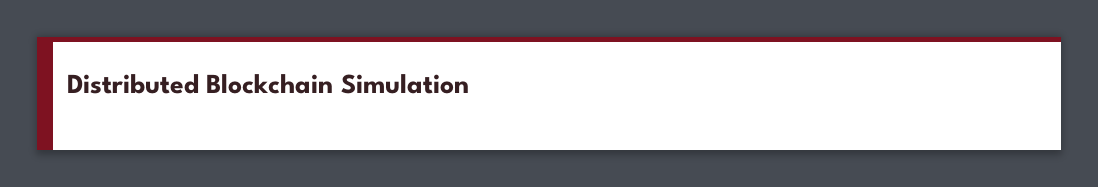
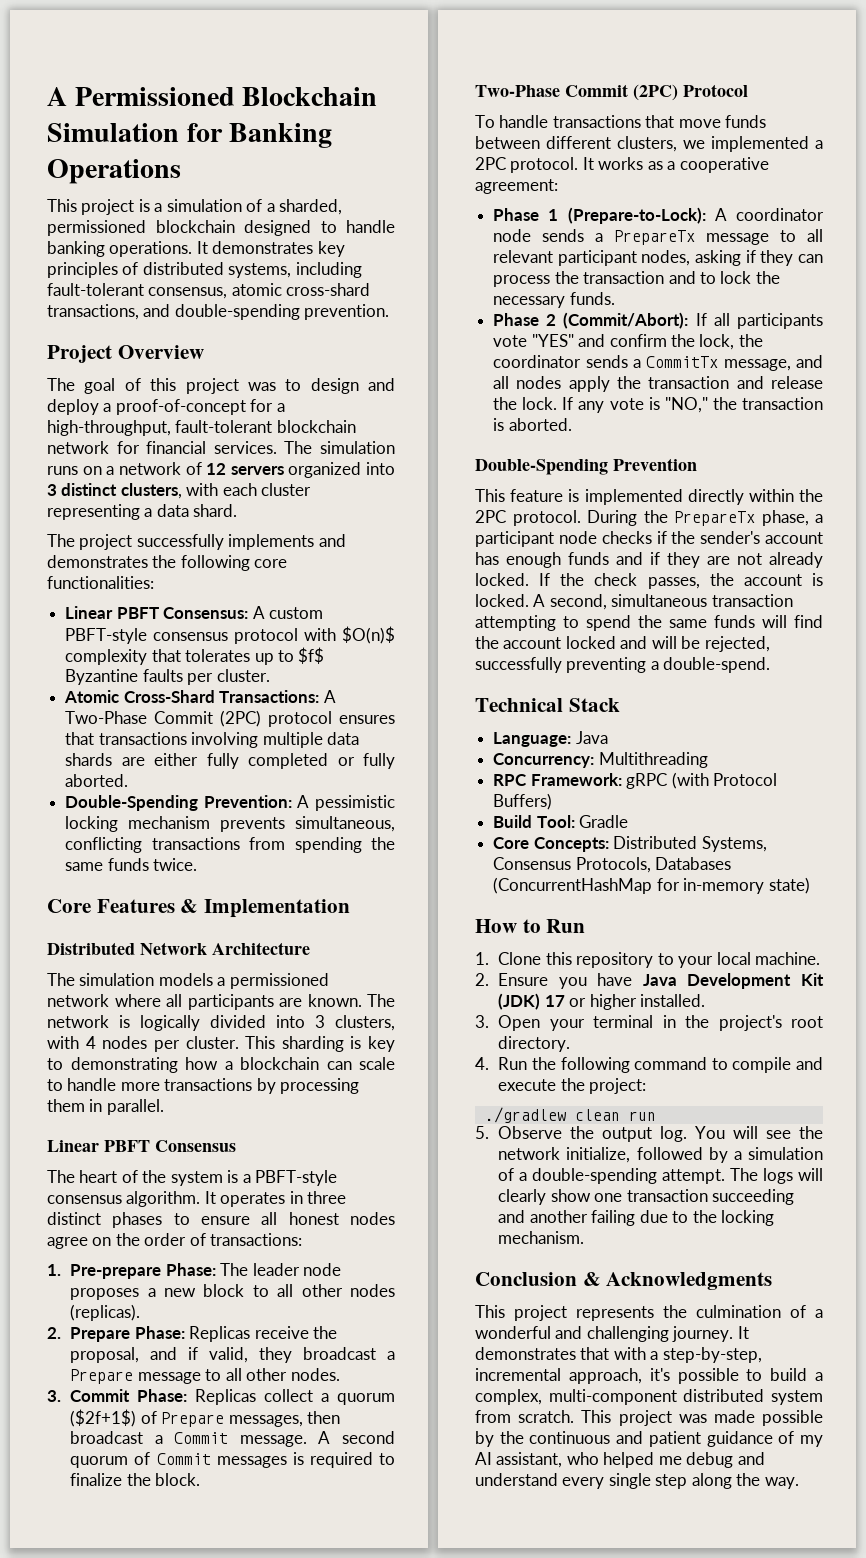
- Distributed Blockchain Simulation
+ A Permissioned Blockchain Simulation for Banking Operations
+ This project is a simulation of a sharded, permissioned blockchain designed to handle banking operations. It demonstrates key principles of distributed systems, including fault-tolerant consensus, atomic cross-shard transactions, and double-spending prevention.
+ Project Overview
+ The goal of this project was to design and deploy a proof-of-concept for a high-throughput, fault-tolerant blockchain network for financial services. The simulation runs on a network of 12 servers organized into 3 distinct clusters, with each cluster representing a data shard.
+ The project successfully implements and demonstrates the following core functionalities:
+ Linear PBFT Consensus: A custom PBFT-style consensus protocol with $O(n)$ complexity that tolerates up to $f$ Byzantine faults per cluster.
+ Atomic Cross-Shard Transactions: A Two-Phase Commit (2PC) protocol ensures that transactions involving multiple data shards are either fully completed or fully aborted.
+ Double-Spending Prevention: A pessimistic locking mechanism prevents simultaneous, conflicting transactions from spending the same funds twice.
+ Core Features & Implementation
+ Distributed Network Architecture
+ The simulation models a permissioned network where all participants are known. The network is logically divided into 3 clusters, with 4 nodes per cluster. This sharding is key to demonstrating how a blockchain can scale to handle more transactions by processing them in parallel.
+ Linear PBFT Consensus
+ The heart of the system is a PBFT-style consensus algorithm. It operates in three distinct phases to ensure all honest nodes agree on the order of transactions:
+ 1. Pre-prepare Phase: The leader node proposes a new block to all other nodes (replicas).
+ 2. Prepare Phase: Replicas receive the proposal, and if valid, they broadcast a Prepare message to all other nodes.
+ 3. Commit Phase: Replicas collect a quorum ($2f+1$) of Prepare messages, then broadcast a Commit message. A second quorum of Commit messages is required to finalize the block.
+ Two-Phase Commit (2PC) Protocol
+ To handle transactions that move funds between different clusters, we implemented a 2PC protocol. It works as a cooperative agreement:
+ Phase 1 (Prepare-to-Lock): A coordinator node sends a PrepareTx message to all relevant participant nodes, asking if they can process the transaction and to lock the necessary funds.
+ Phase 2 (Commit/Abort): If all participants vote "YES" and confirm the lock, the coordinator sends a CommitTx message, and all nodes apply the transaction and release the lock. If any vote is "NO," the transaction is aborted.
+ Double-Spending Prevention
+ This feature is implemented directly within the 2PC protocol. During the PrepareTx phase, a participant node checks if the sender's account has enough funds and if they are not already locked. If the check passes, the account is locked. A second, simultaneous transaction attempting to spend the same funds will find the account locked and will be rejected, successfully preventing a double-spend.
+ Technical Stack
+ Language: Java
+ Concurrency: Multithreading
+ RPC Framework: gRPC (with Protocol Buffers)
+ Build Tool: Gradle
+ Core Concepts: Distributed Systems, Consensus Protocols, Databases (ConcurrentHashMap for in-memory state)
+ How to Run
+ 1. Clone this repository to your local machine.
+ 2. Ensure you have Java Development Kit (JDK) 17 or higher installed.
+ 3. Open your terminal in the project's root directory.
+ 4. Run the following command to compile and execute the project:
+ ./gradlew clean run
+ 5. Observe the output log. You will see the network initialize, followed by a simulation of a double-spending attempt. The logs will clearly show one transaction succeeding and another failing due to the locking mechanism.
+ Conclusion & Acknowledgments
+ This project represents the culmination of a wonderful and challenging journey. It demonstrates that with a step-by-step, incremental approach, it's possible to build a complex, multi-component distributed system from scratch. This project was made possible by the continuous and patient guidance of my AI assistant, who helped me debug and understand every single step along the way.

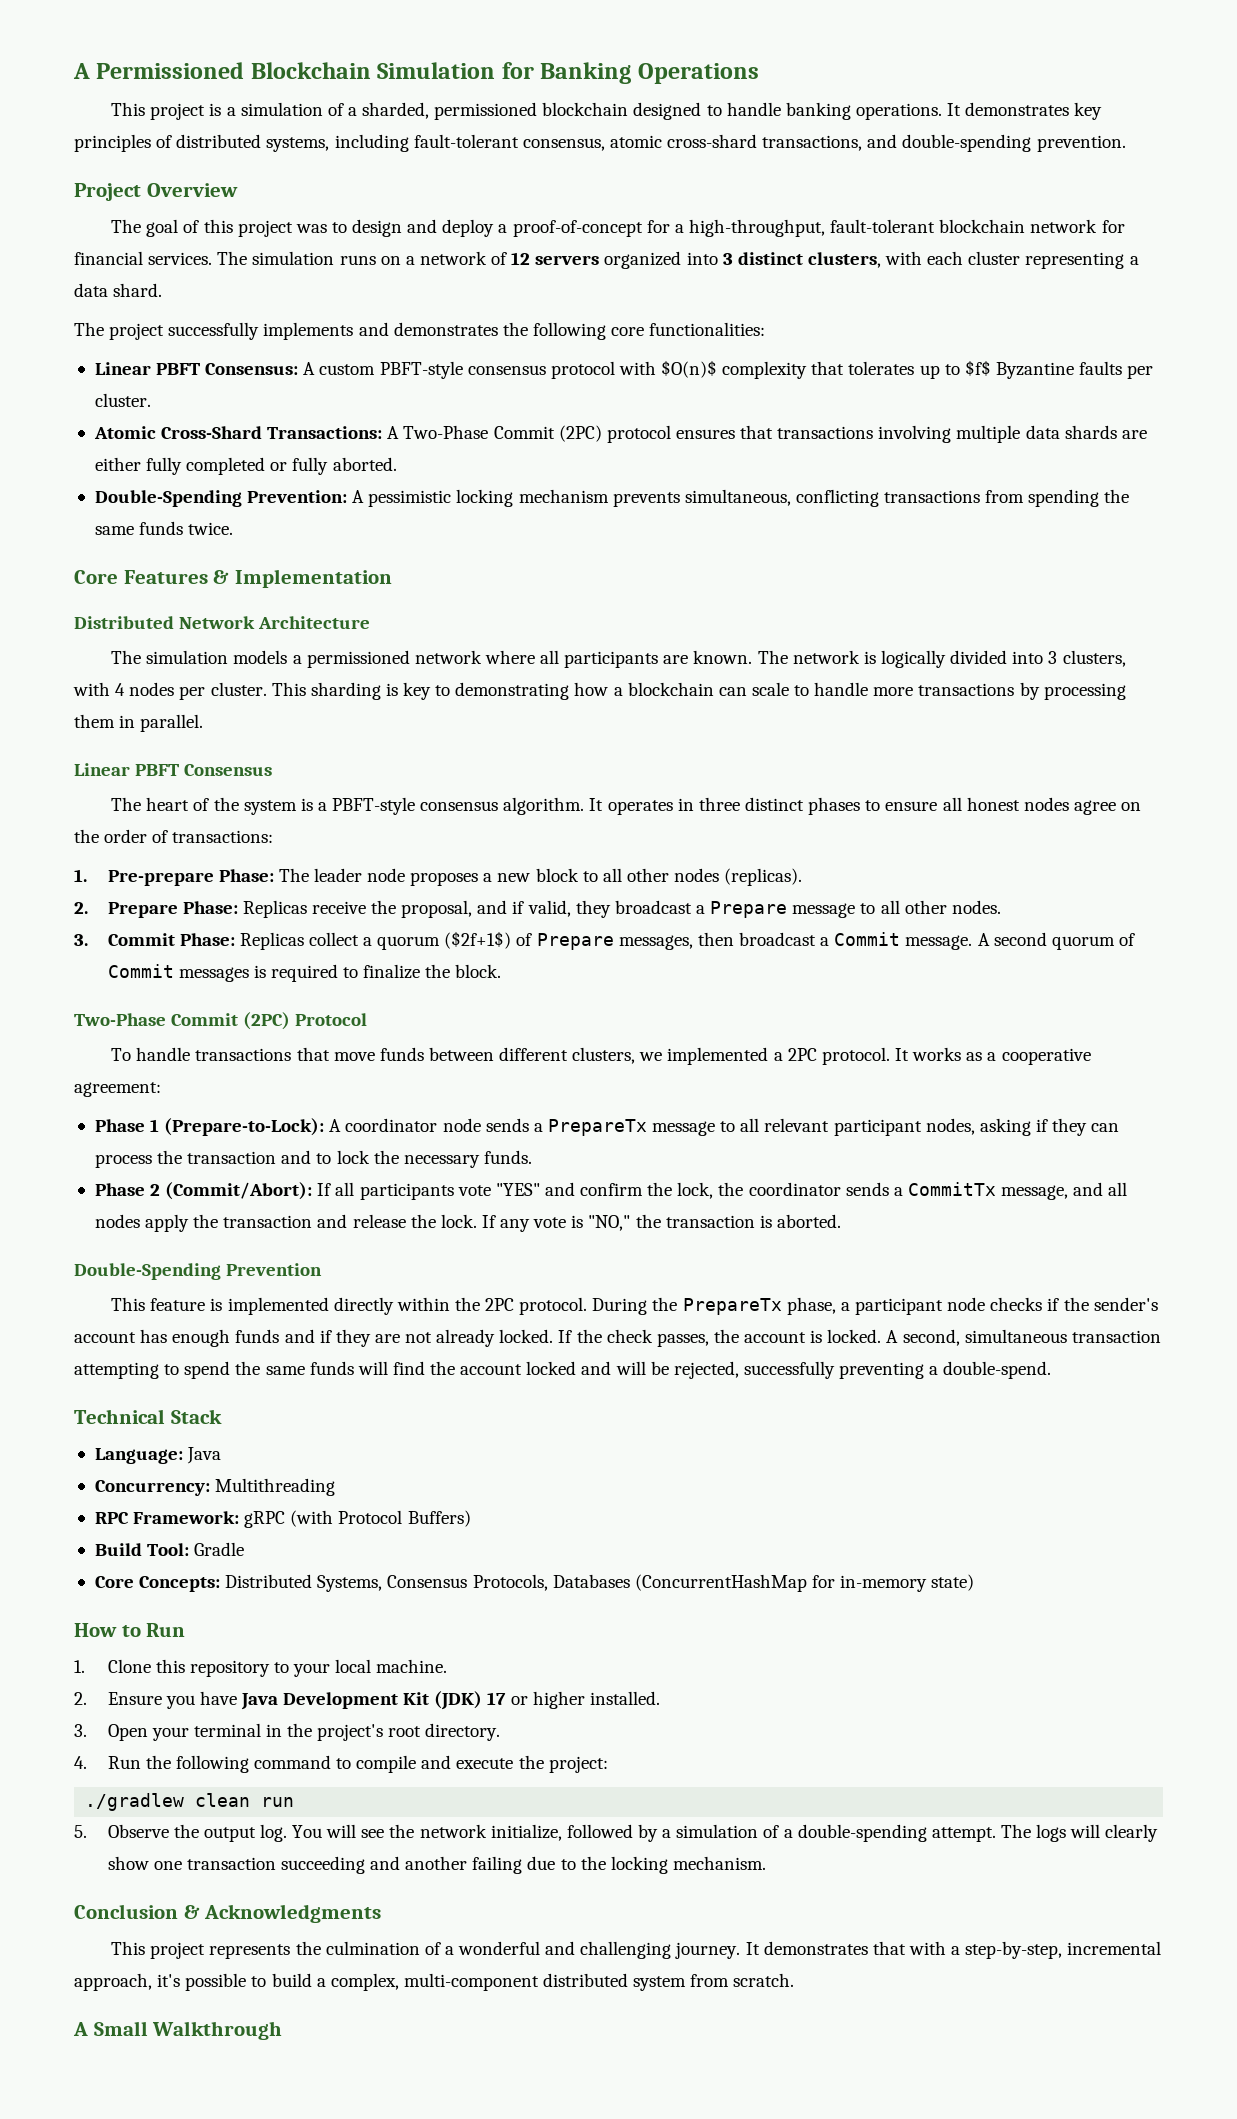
- It demonstrates that with a step-by-step, incremental approach, it's possible to build a complex, multi-component distributed system from scratch. This project was made possible by the continuous and patient guidance of my AI assistant, who helped me debug and understand every single step along the way.
+ It demonstrates that with a step-by-step, incremental approach, it's possible to build a complex, multi-component distributed system from scratch.
+ A Small Walkthrough

